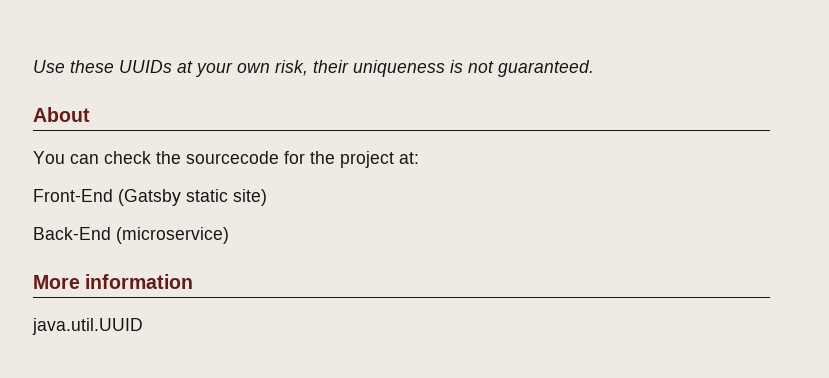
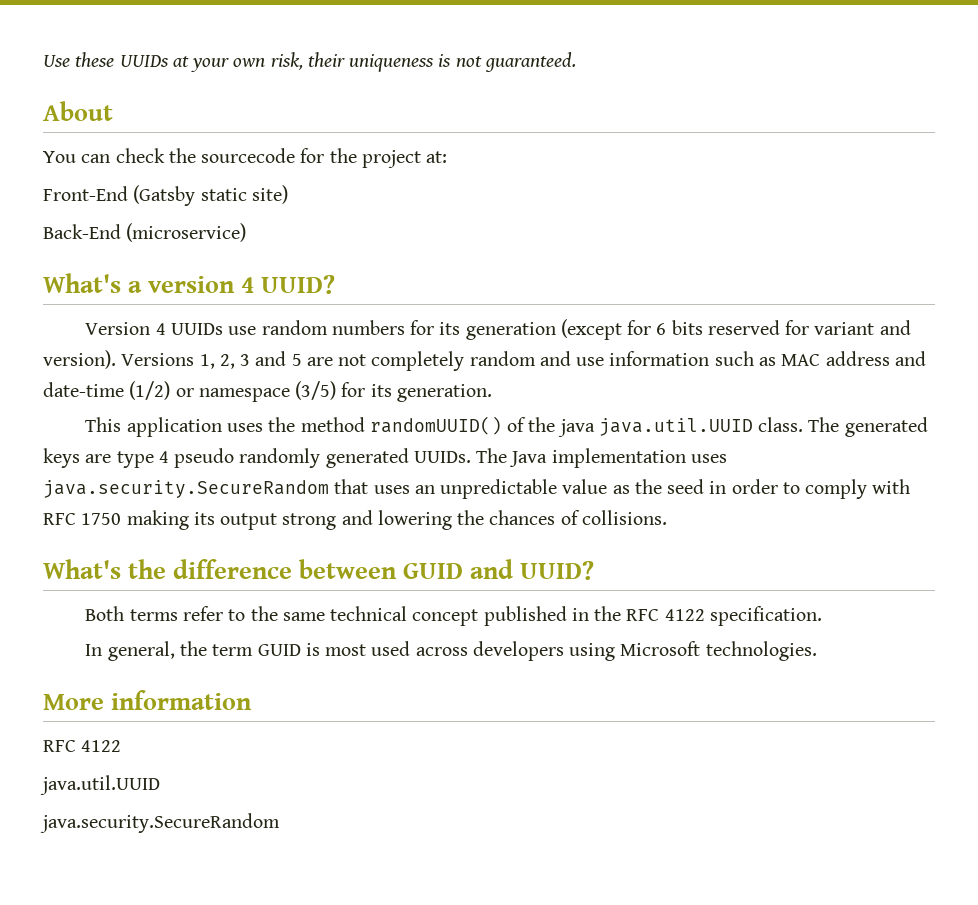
+ What's a version 4 UUID?
+ Version 4 UUIDs use random numbers for its generation (except for 6 bits reserved for variant and version). Versions 1, 2, 3 and 5 are not completely random and use information such as MAC address and date-time (1/2) or namespace (3/5) for its generation.
+ This application uses the method randomUUID() of the java java.util.UUID class. The generated keys are type 4 pseudo randomly generated UUIDs. The Java implementation uses java.security.SecureRandom that uses an unpredictable value as the seed in order to comply with RFC 1750 making its output strong and lowering the chances of collisions.
+ What's the difference between GUID and UUID?
+ Both terms refer to the same technical concept published in the RFC 4122 specification.
+ In general, the term GUID is most used across developers using Microsoft technologies.
  More information
+ RFC 4122
  java.util.UUID
+ java.security.SecureRandom

